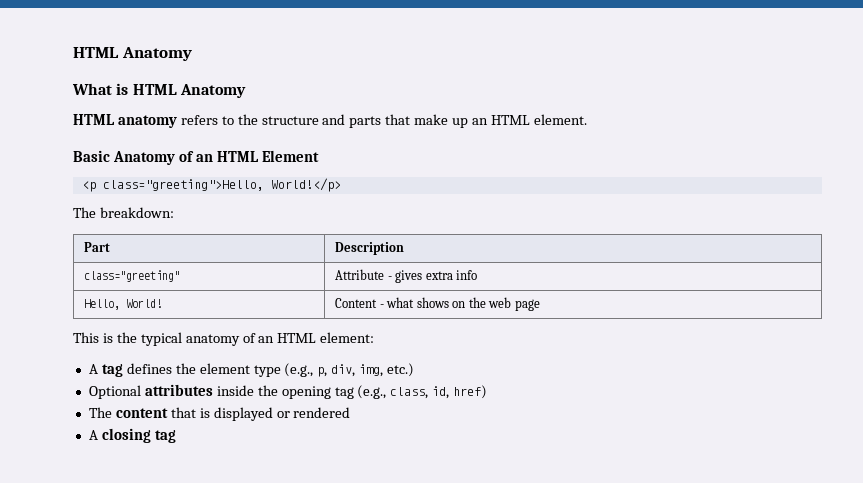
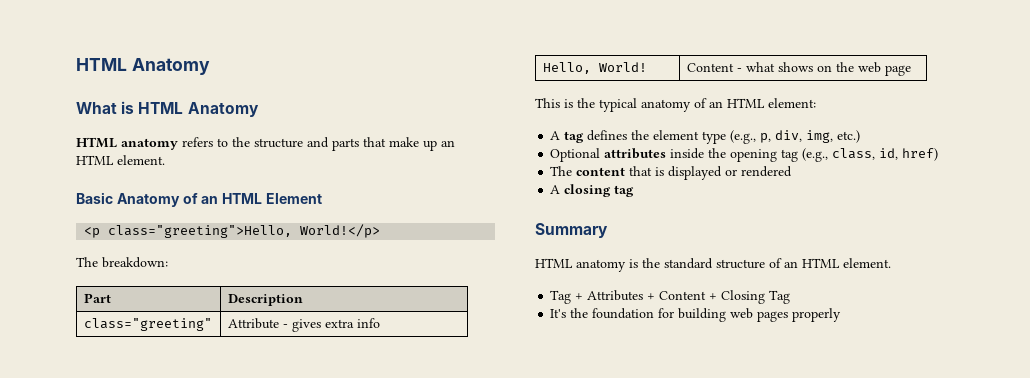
+ Summary
+ HTML anatomy is the standard structure of an HTML element.
+ Tag + Attributes + Content + Closing Tag
+ It's the foundation for building web pages properly

